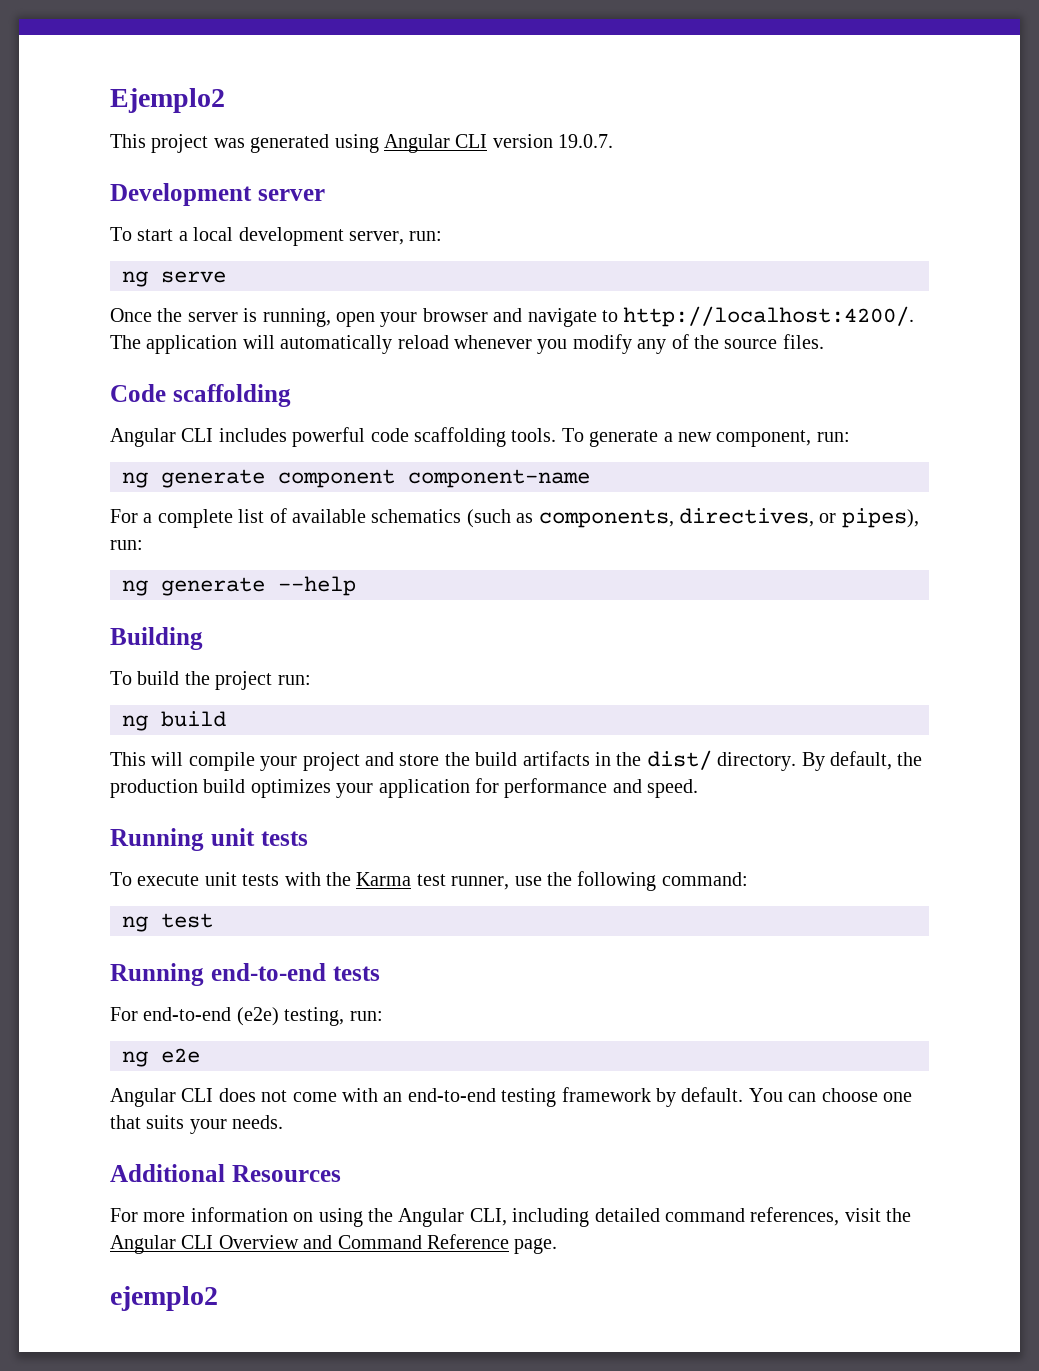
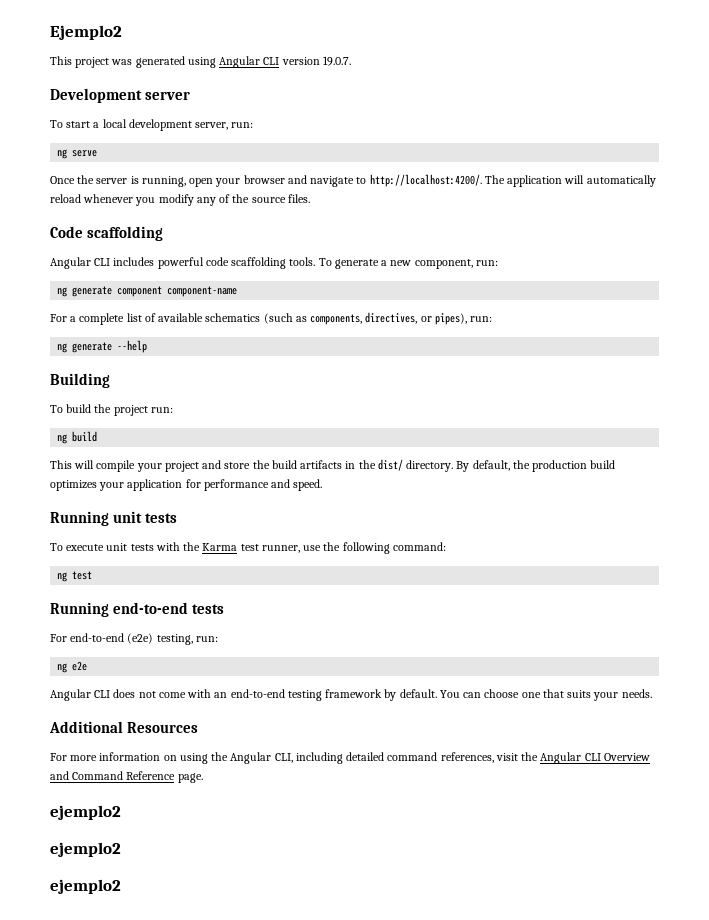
  For more information on using the Angular CLI, including detailed command references, visit the Angular CLI Overview and Command Reference page.
+ ejemplo2
+ ejemplo2

